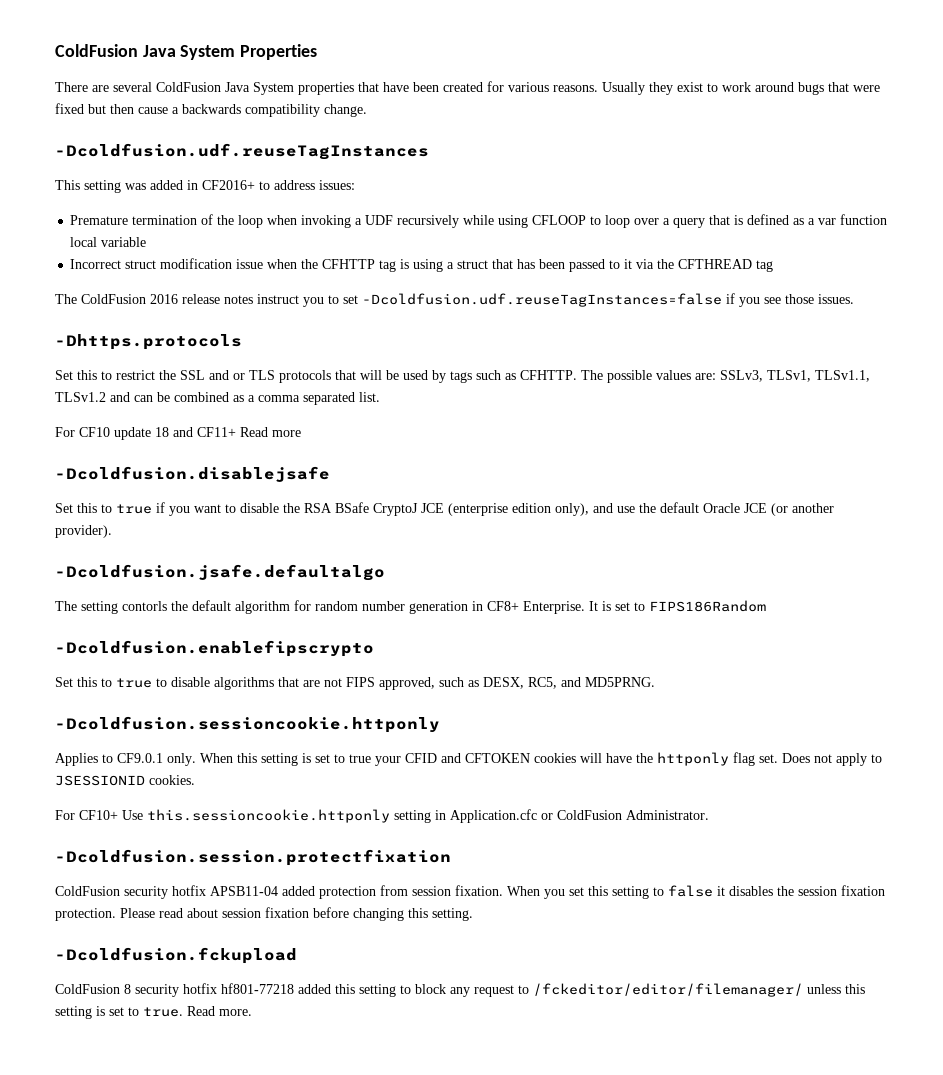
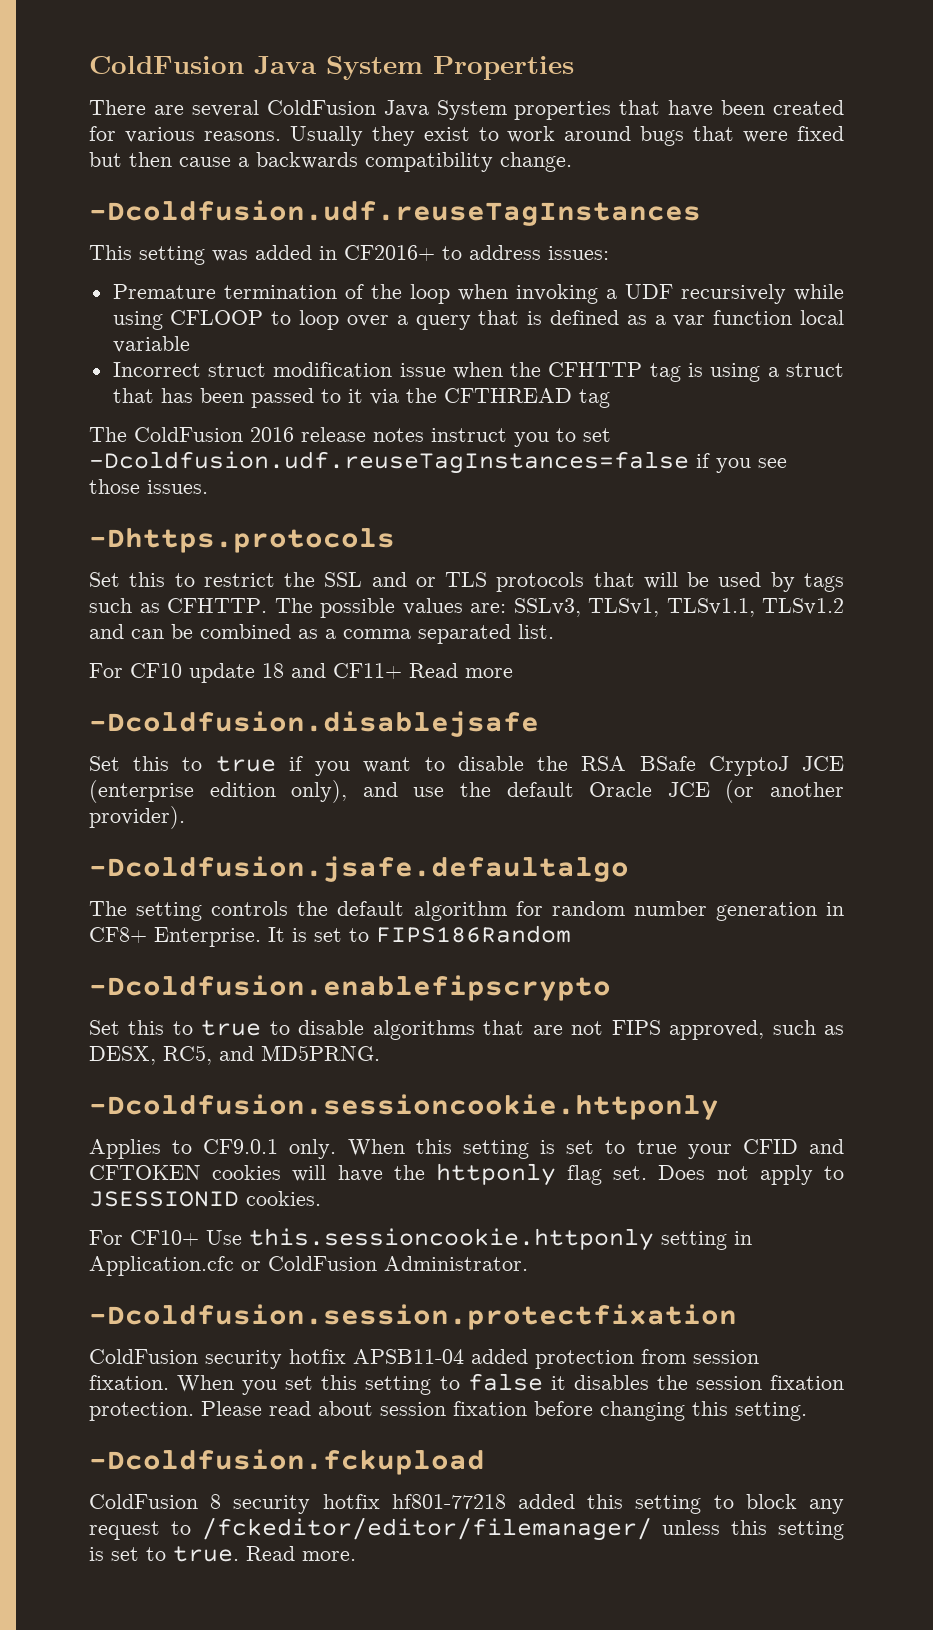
- The setting contorls the default algorithm for random number generation in CF8+ Enterprise.
+ The setting controls the default algorithm for random number generation in CF8+ Enterprise.

